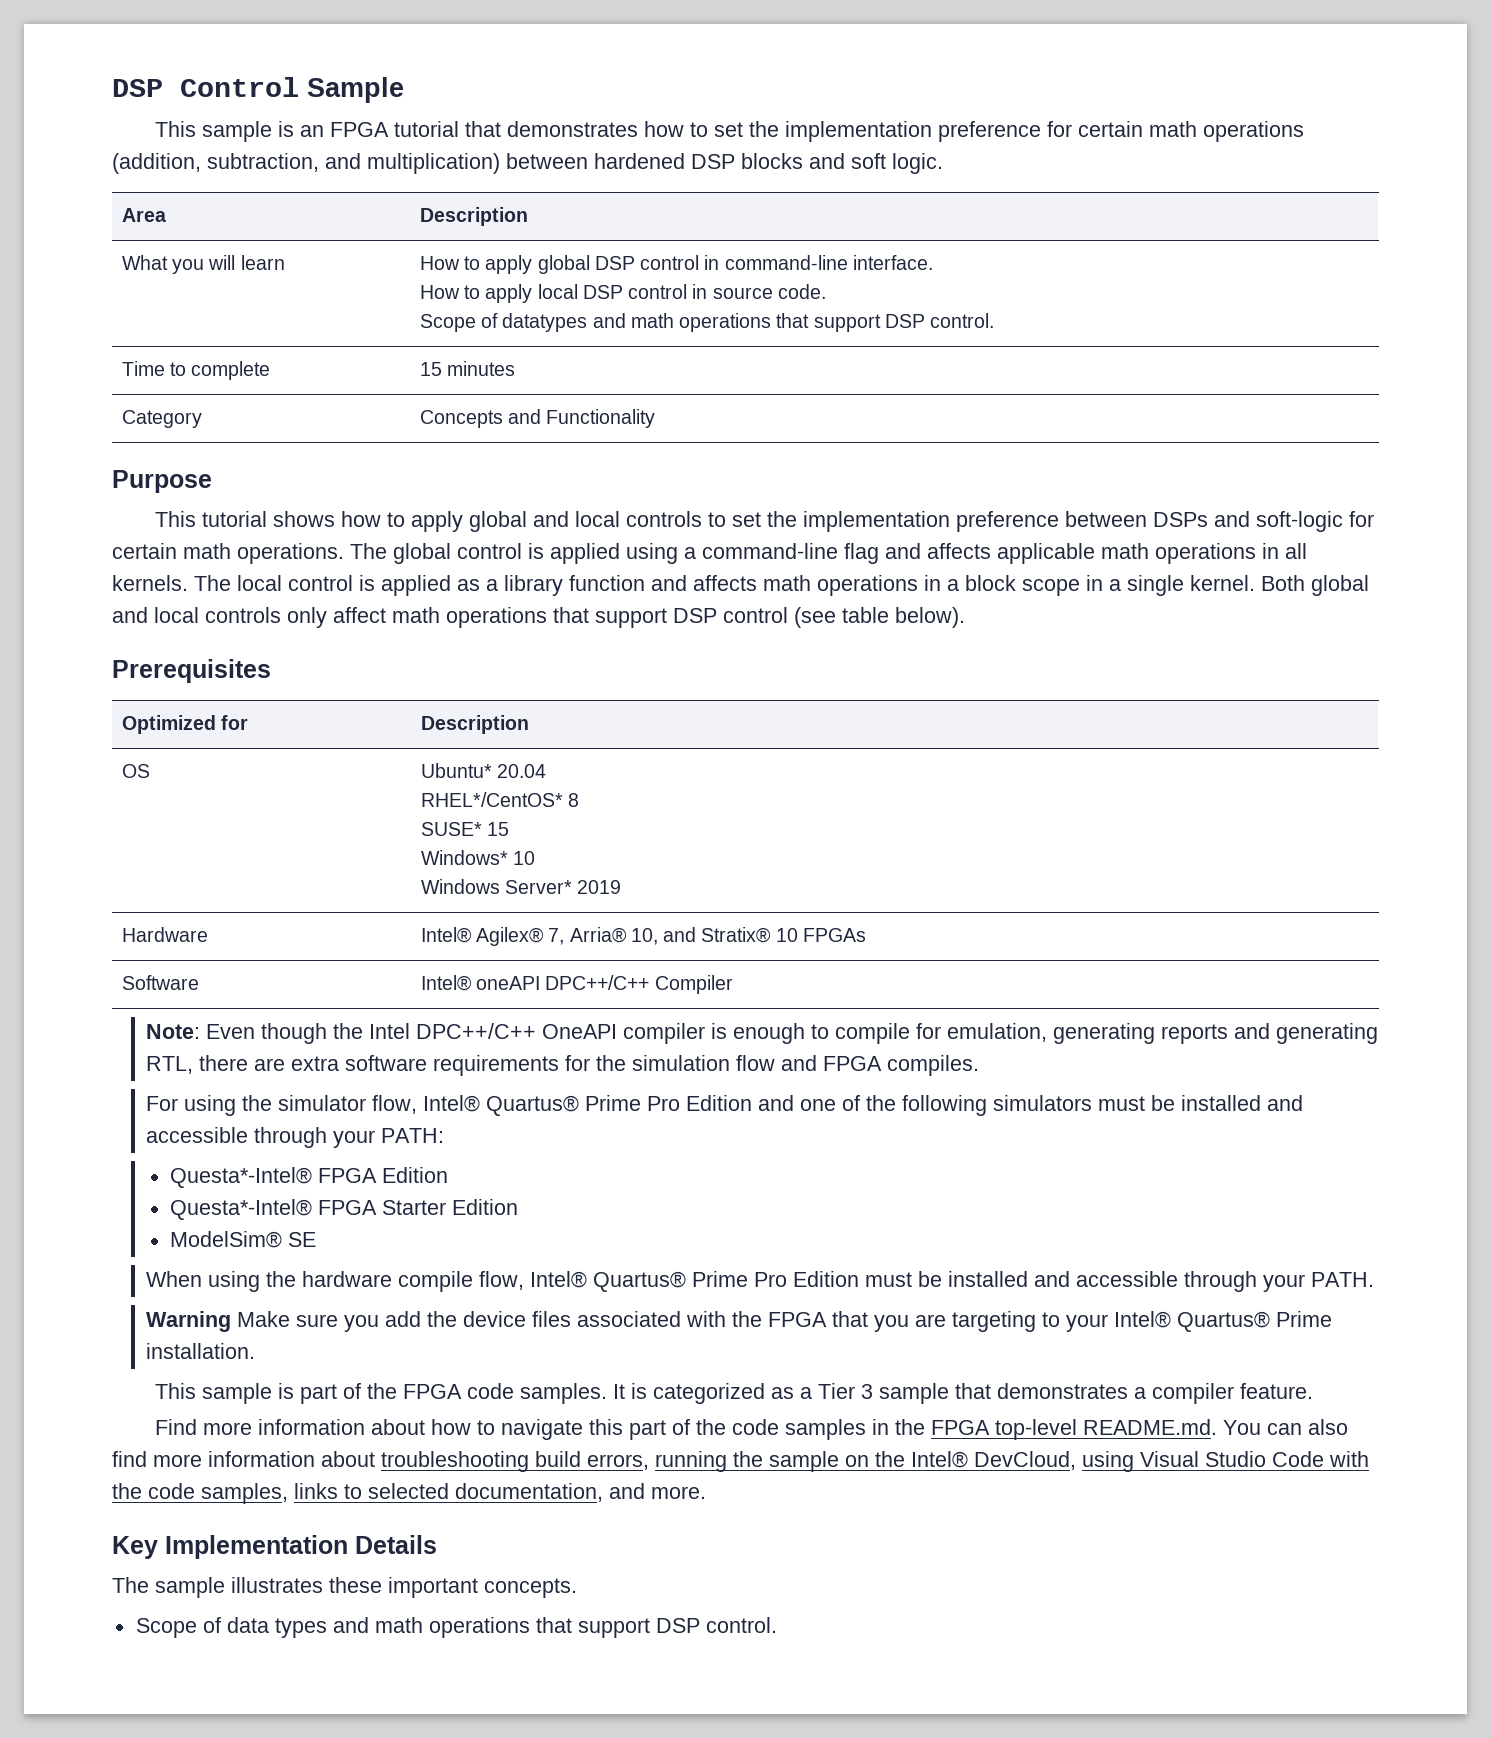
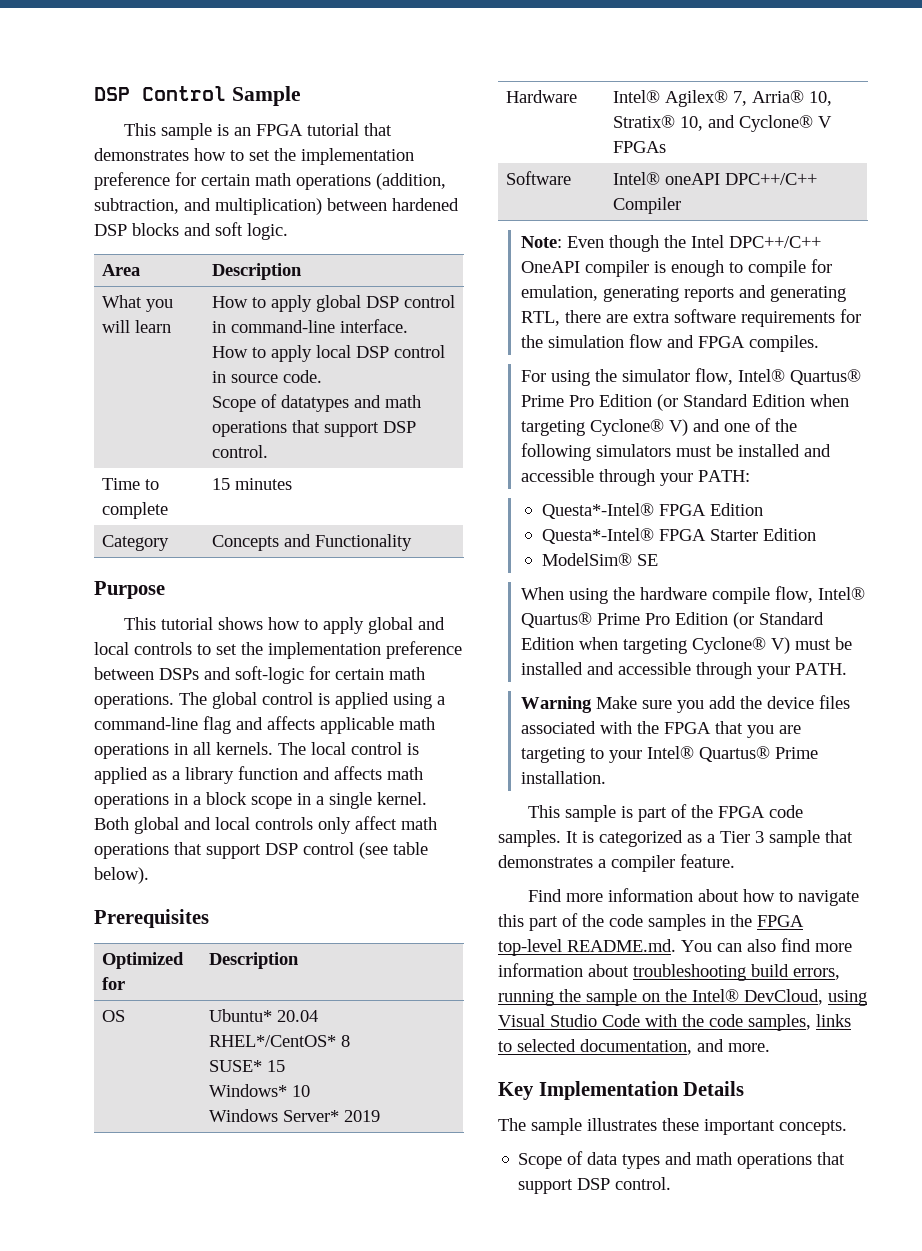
- Hardware | Intel® Agilex® 7, Arria® 10, and Stratix® 10 FPGAs
+ Hardware | Intel® Agilex® 7, Arria® 10, Stratix® 10, and Cyclone® V FPGAs
- For using the simulator flow, Intel® Quartus® Prime Pro Edition and one of the following simulators must be installed and accessible through your PATH:
+ For using the simulator flow, Intel® Quartus® Prime Pro Edition (or Standard Edition when targeting Cyclone® V) and one of the following simulators must be installed and accessible through your PATH:
- When using the hardware compile flow, Intel® Quartus® Prime Pro Edition must be installed and accessible through your PATH.
+ When using the hardware compile flow, Intel® Quartus® Prime Pro Edition (or Standard Edition when targeting Cyclone® V) must be installed and accessible through your PATH.

